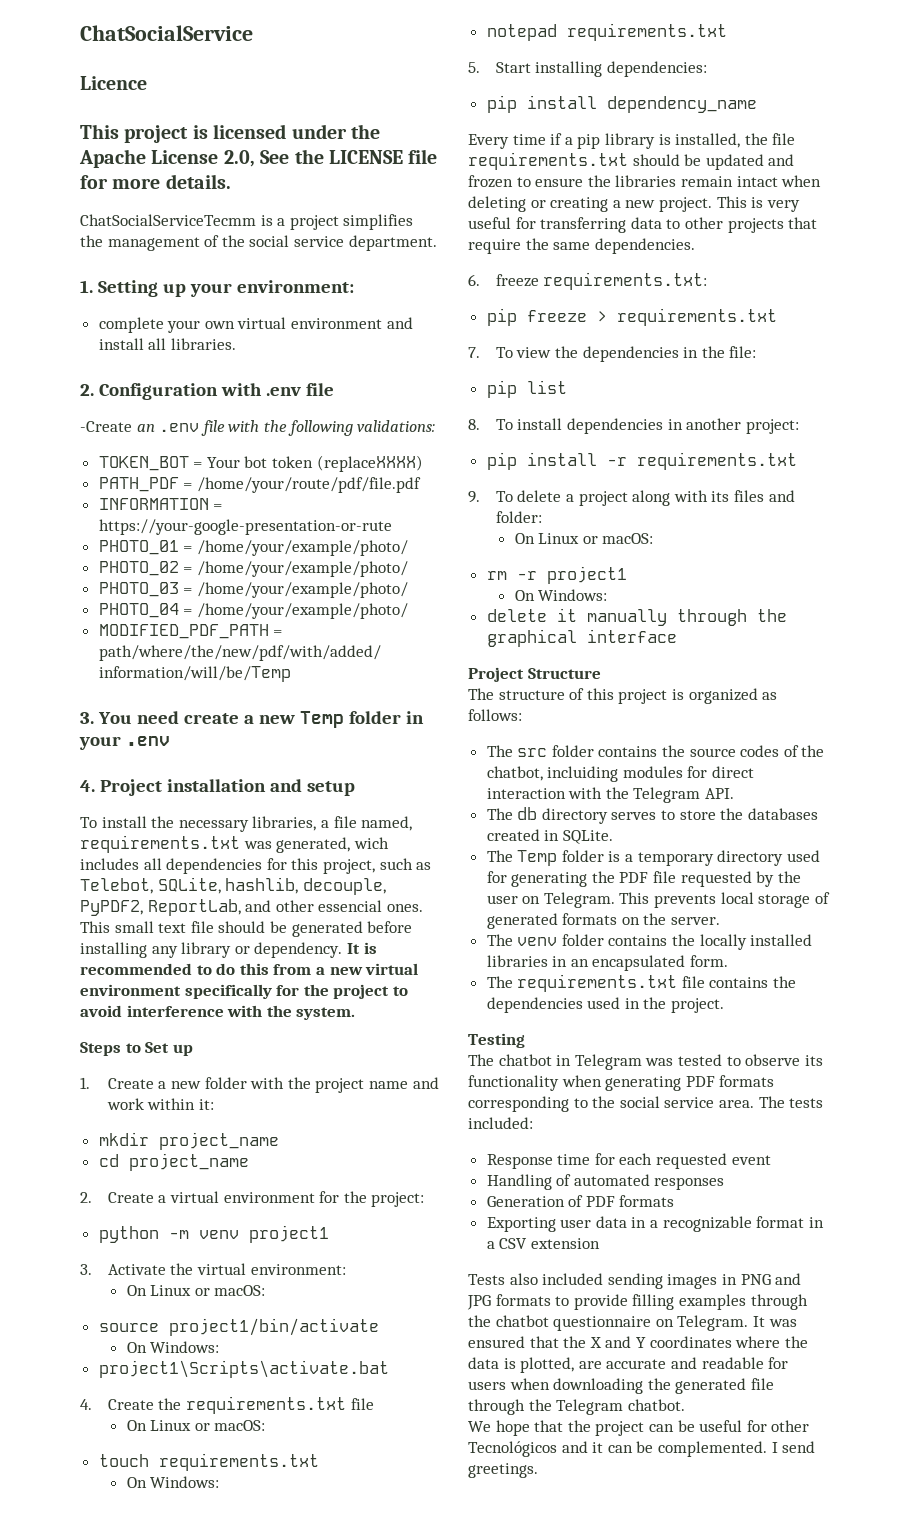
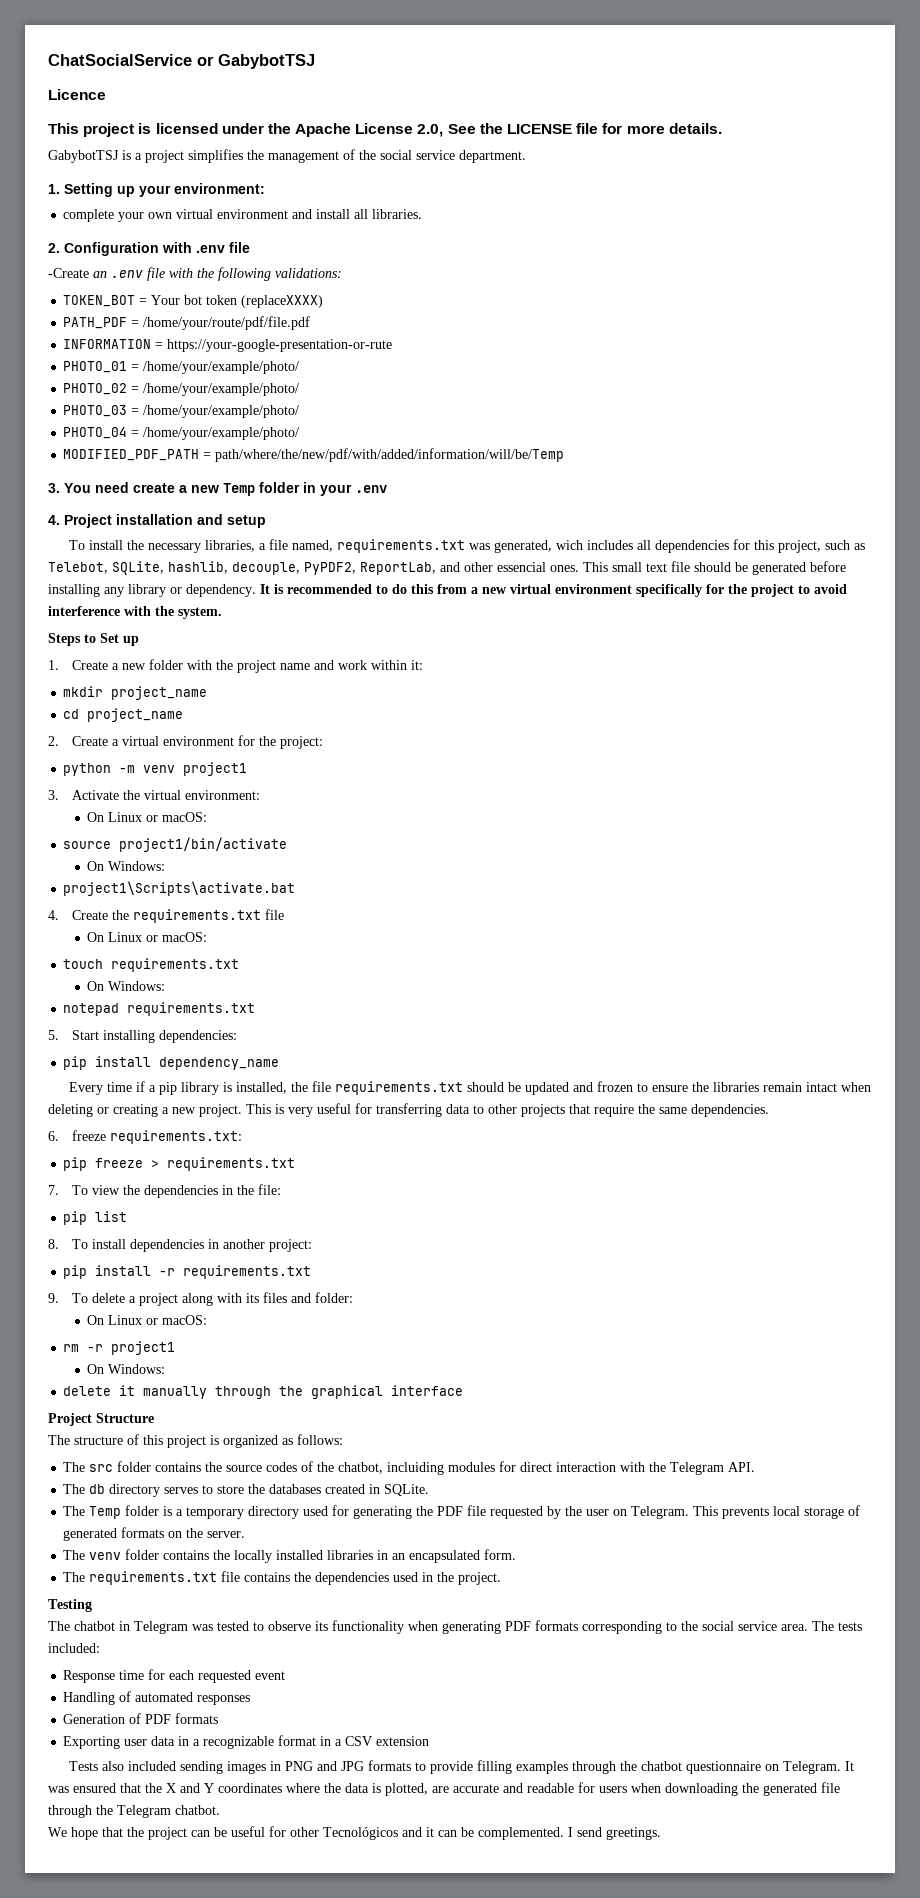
- ChatSocialService
+ ChatSocialService or GabybotTSJ
- ChatSocialServiceTecmm is a project simplifies the management of the social service department.
+ GabybotTSJ is a project simplifies the management of the social service department.

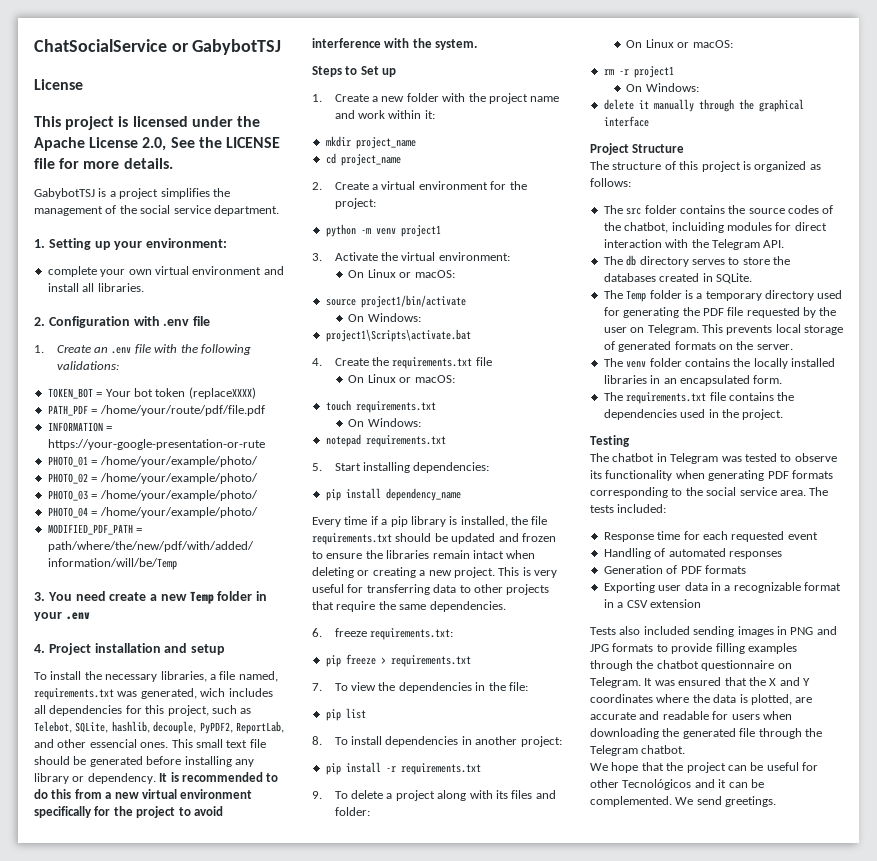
  ChatSocialService or GabybotTSJ
- Licence
+ License
- -Create an .env file with the following validations:
+ 1. Create an .env file with the following validations:
- I send greetings.
+ We send greetings.

